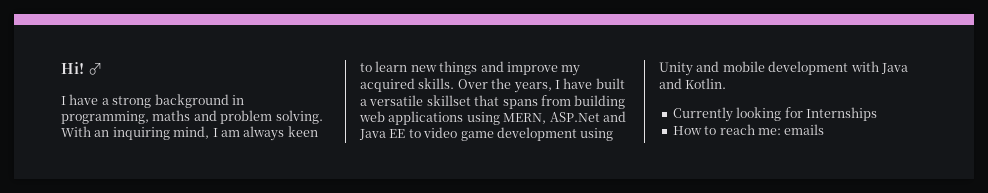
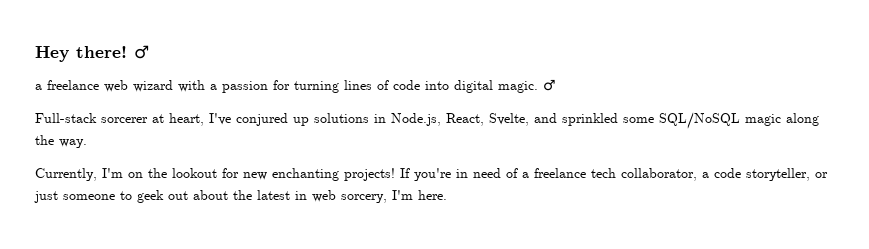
- Hi! ♂
- I have a strong background in programming, maths and problem solving. With an inquiring mind, I am always keen to learn new things and improve my acquired skills. Over the years, I have built a versatile skillset that spans from building web applications using MERN, ASP.Net and Java EE to video game development using Unity and mobile development with Java and Kotlin.
- Currently looking for Internships
- How to reach me: emails
+ Hey there! ♂
+ a freelance web wizard with a passion for turning lines of code into digital magic. ♂
+ Full-stack sorcerer at heart, I've conjured up solutions in Node.js, React, Svelte, and sprinkled some SQL/NoSQL magic along the way.
+ Currently, I'm on the lookout for new enchanting projects! If you're in need of a freelance tech collaborator, a code storyteller, or just someone to geek out about the latest in web sorcery, I'm here.

